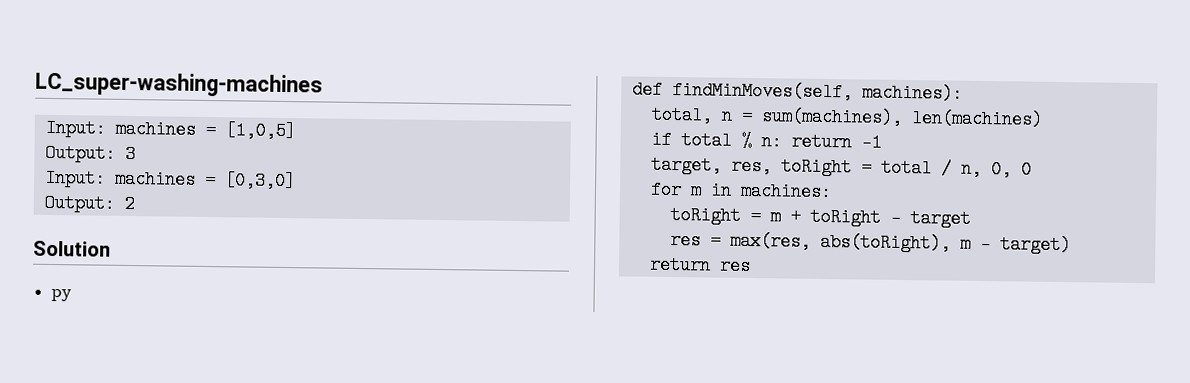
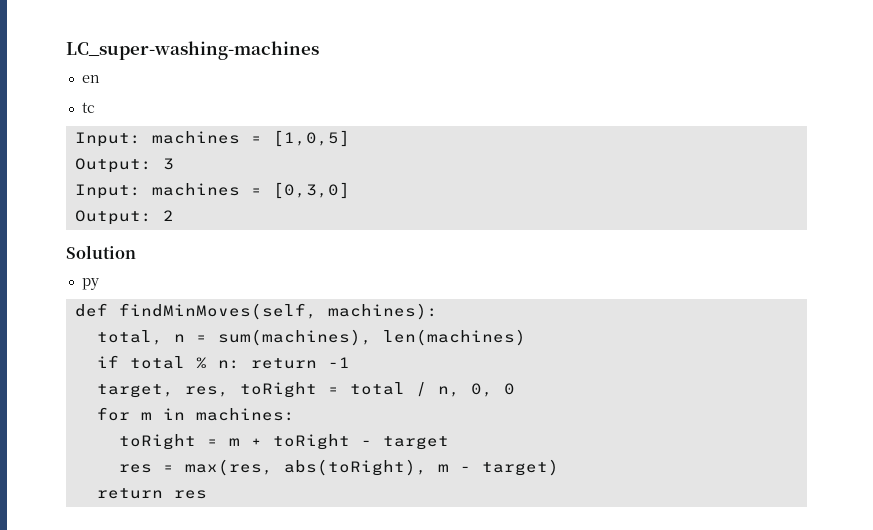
+ en
+ tc

